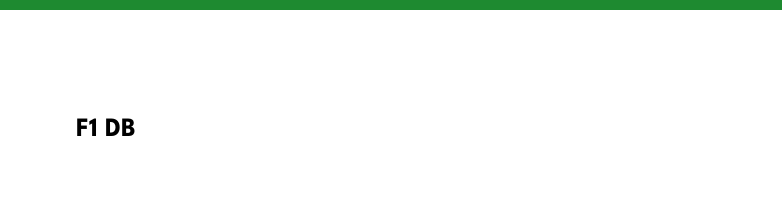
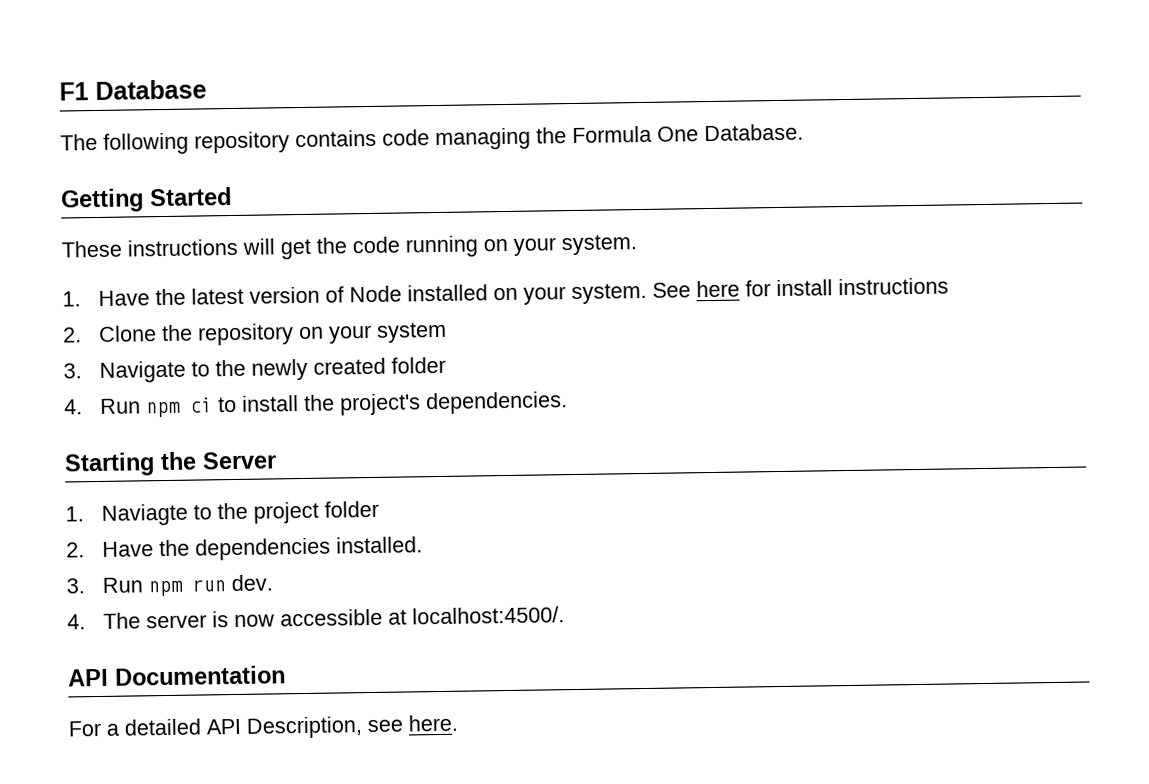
- F1 DB
+ F1 Database
+ The following repository contains code managing the Formula One Database.
+ Getting Started
+ These instructions will get the code running on your system.
+ 1. Have the latest version of Node installed on your system. See here for install instructions
+ 2. Clone the repository on your system
+ 3. Navigate to the newly created folder
+ 4. Run npm ci to install the project's dependencies.
+ Starting the Server
+ 1. Naviagte to the project folder
+ 2. Have the dependencies installed.
+ 3. Run npm run dev.
+ 4. The server is now accessible at localhost:4500/.
+ API Documentation
+ For a detailed API Description, see here.

